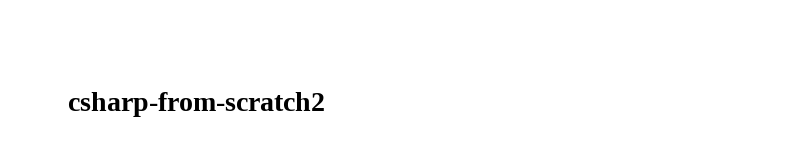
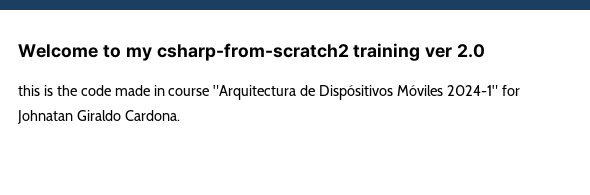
- csharp-from-scratch2
+ Welcome to my csharp-from-scratch2 training ver 2.0
+ this is the code made in course "Arquitectura de Dispósitivos Móviles 2024-1" for Johnatan Giraldo Cardona.

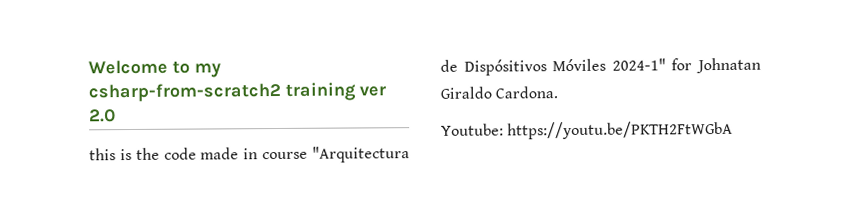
+ Youtube: https://youtu.be/PKTH2FtWGbA

